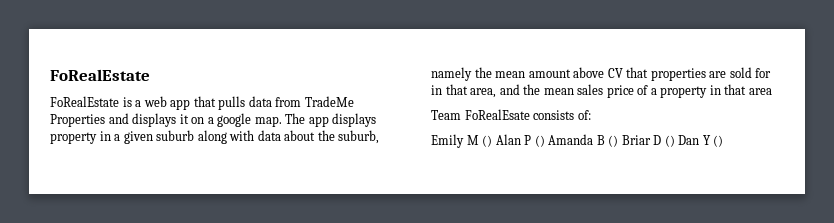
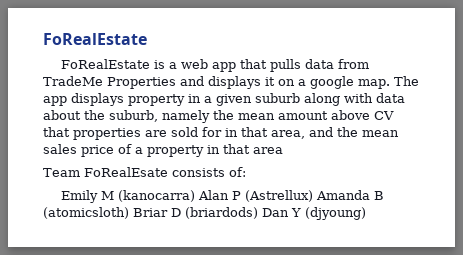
- Emily M () Alan P () Amanda B () Briar D () Dan Y ()
+ Emily M (kanocarra) Alan P (Astrellux) Amanda B (atomicsloth) Briar D (briardods) Dan Y (djyoung)

